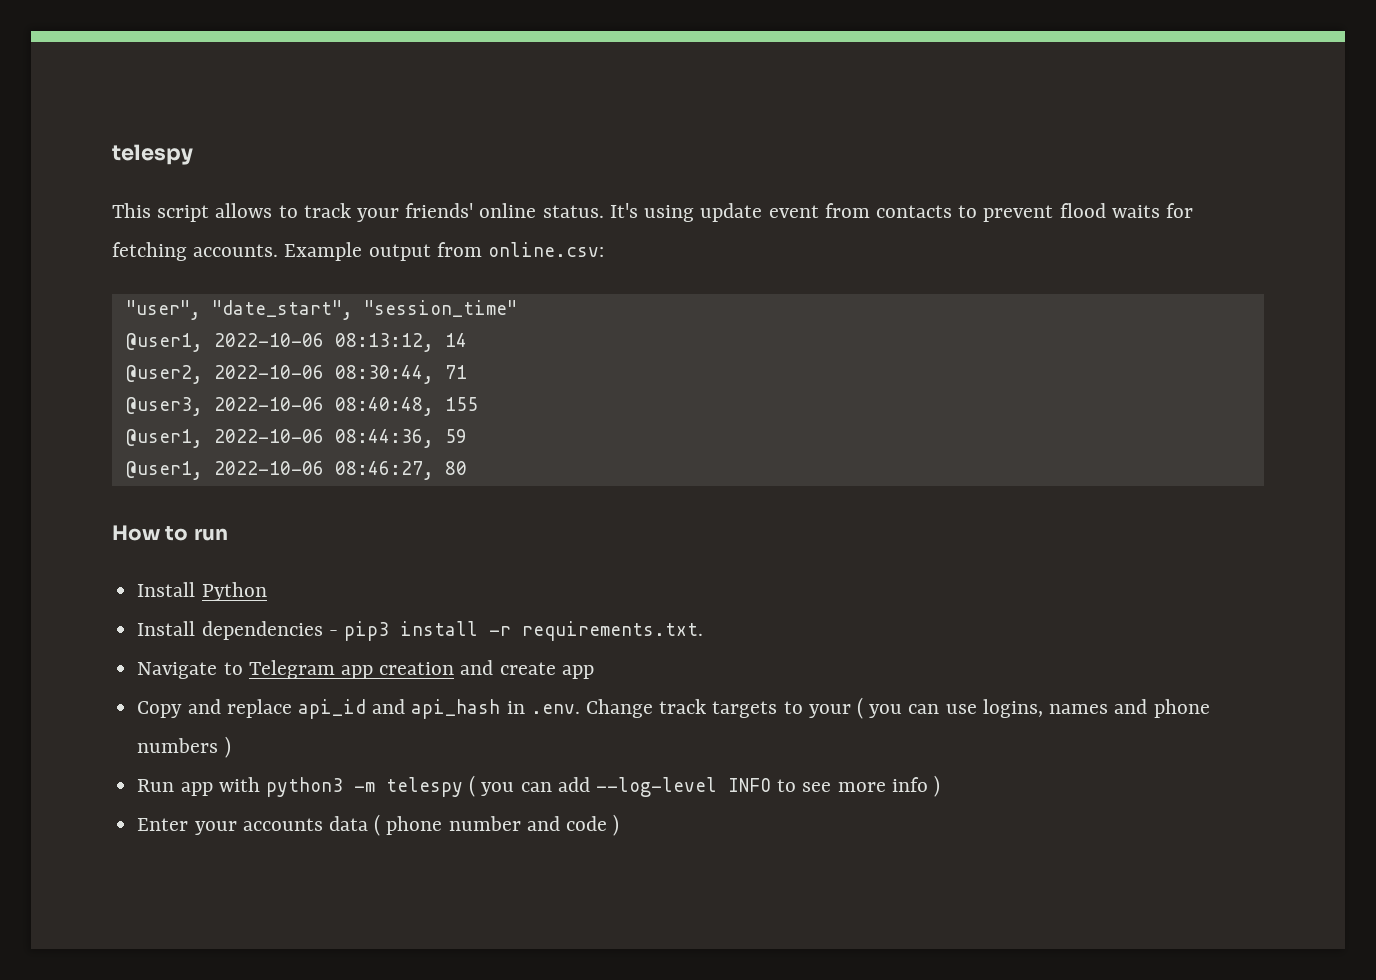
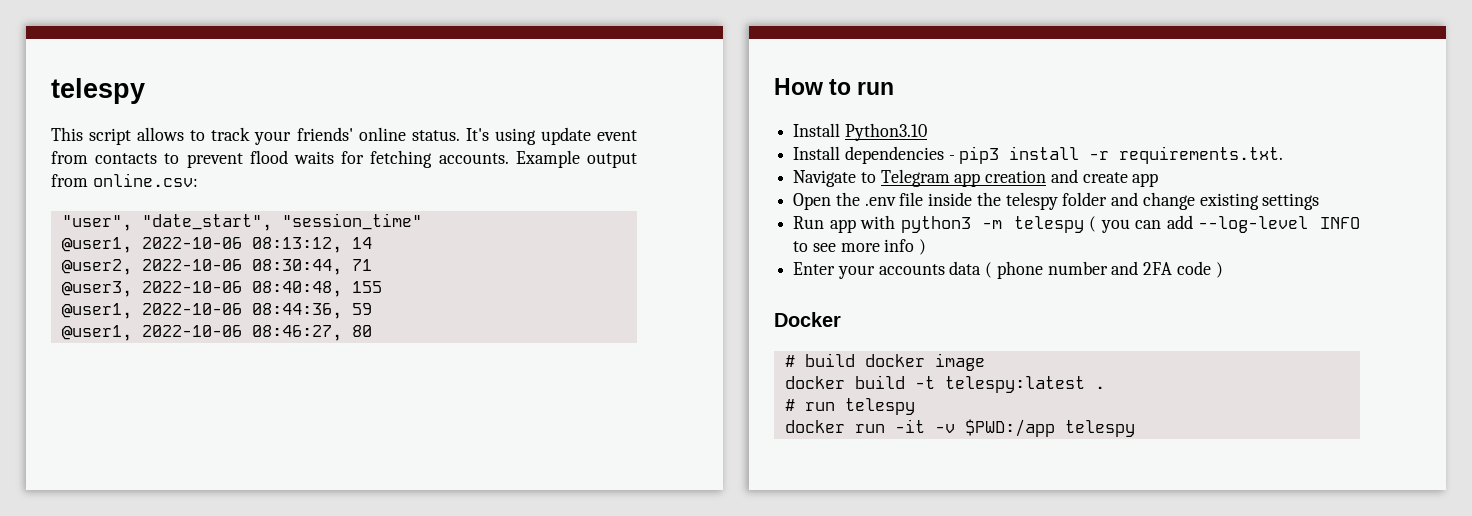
- Install Python
+ Install Python3.10
- Copy and replace api_id and api_hash in .env. Change track targets to your ( you can use logins, names and phone numbers )
+ Open the .env file inside the telespy folder and change existing settings
- Enter your accounts data ( phone number and code )
+ Enter your accounts data ( phone number and 2FA code )
+ Docker
+ # build docker image
+ docker build -t telespy:latest .
+ # run telespy
+ docker run -it -v $PWD:/app telespy

